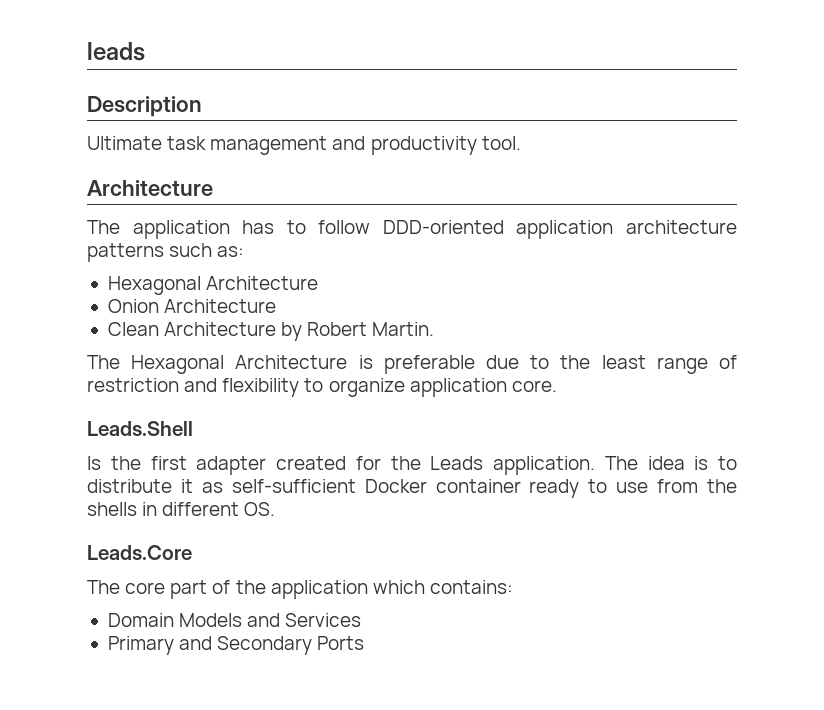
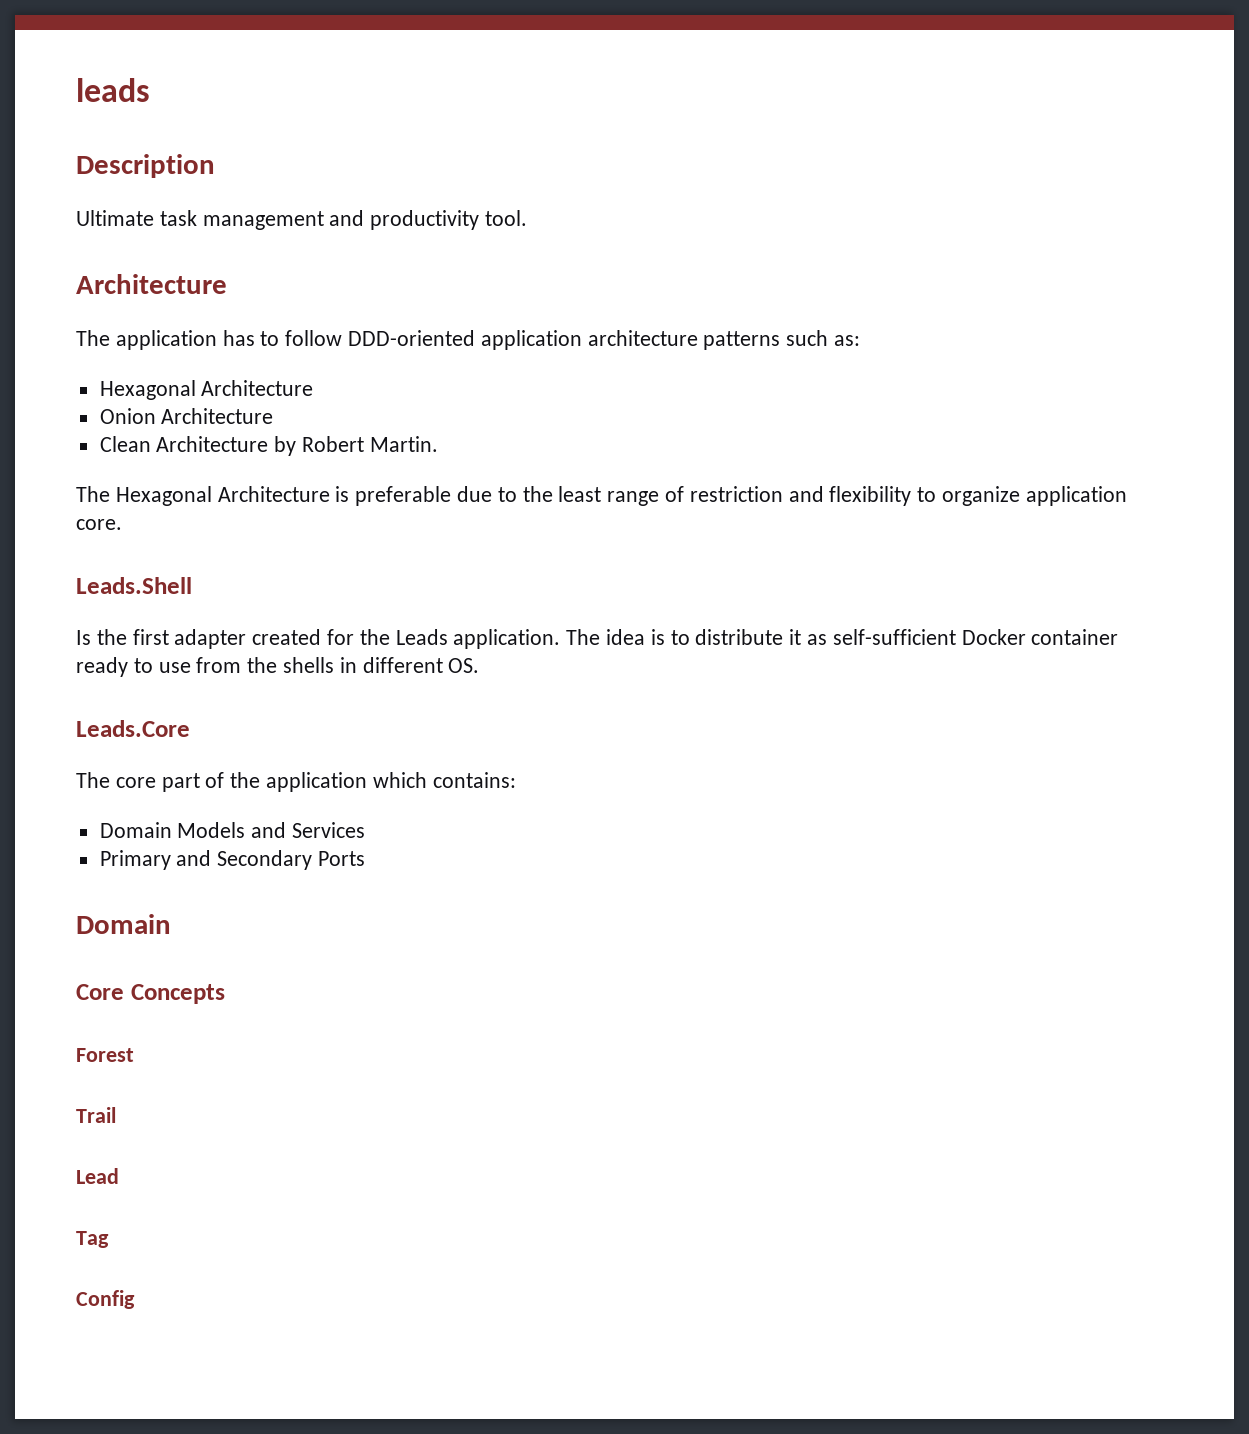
  Primary and Secondary Ports
+ Domain
+ Core Concepts
+ Forest
+ Trail
+ Lead
+ Tag
+ Config

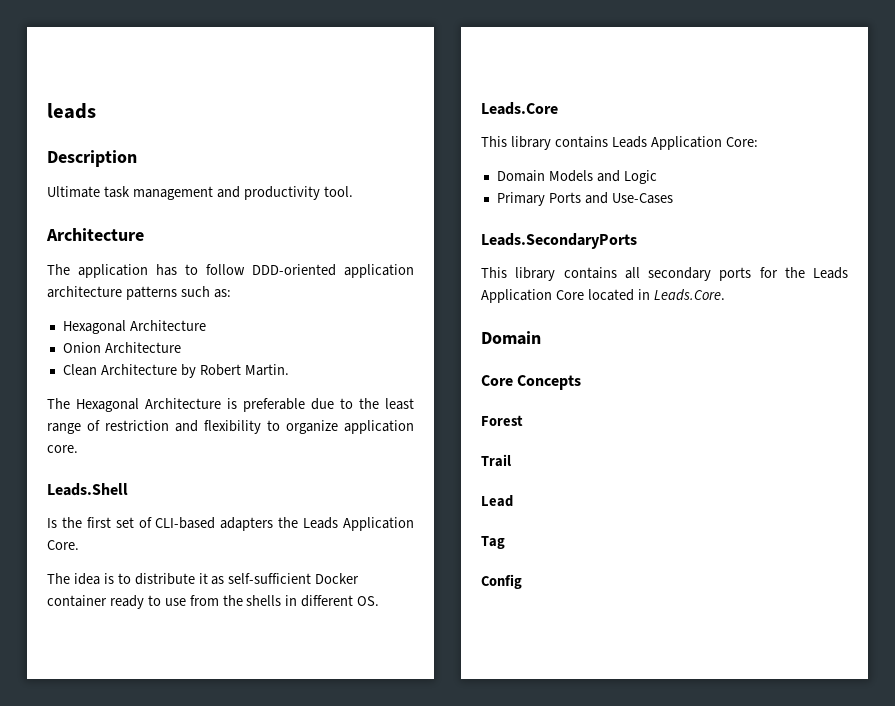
- Is the first adapter created for the Leads application. The idea is to distribute it as self-sufficient Docker container ready to use from the shells in different OS.
+ Is the first set of CLI-based adapters the Leads Application Core.
+ The idea is to distribute it as self-sufficient Docker container ready to use from the shells in different OS.
- The core part of the application which contains:
+ This library contains Leads Application Core:
- Domain Models and Services
+ Domain Models and Logic
- Primary and Secondary Ports
+ Primary Ports and Use-Cases
+ Leads.SecondaryPorts
+ This library contains all secondary ports for the Leads Application Core located in Leads.Core.

